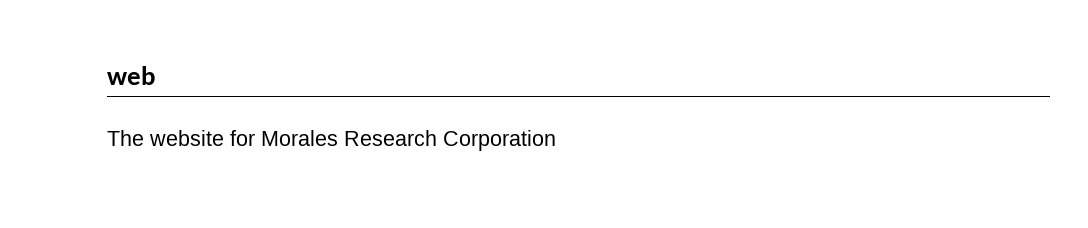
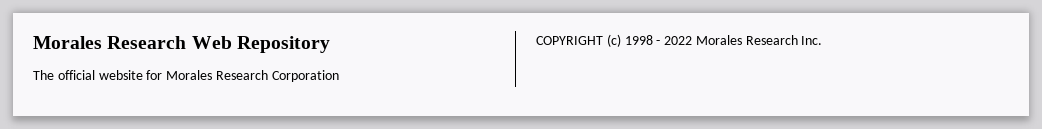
- web
+ Morales Research Web Repository
- The website for Morales Research Corporation
+ The official website for Morales Research Corporation
+ COPYRIGHT (c) 1998 - 2022 Morales Research Inc.

